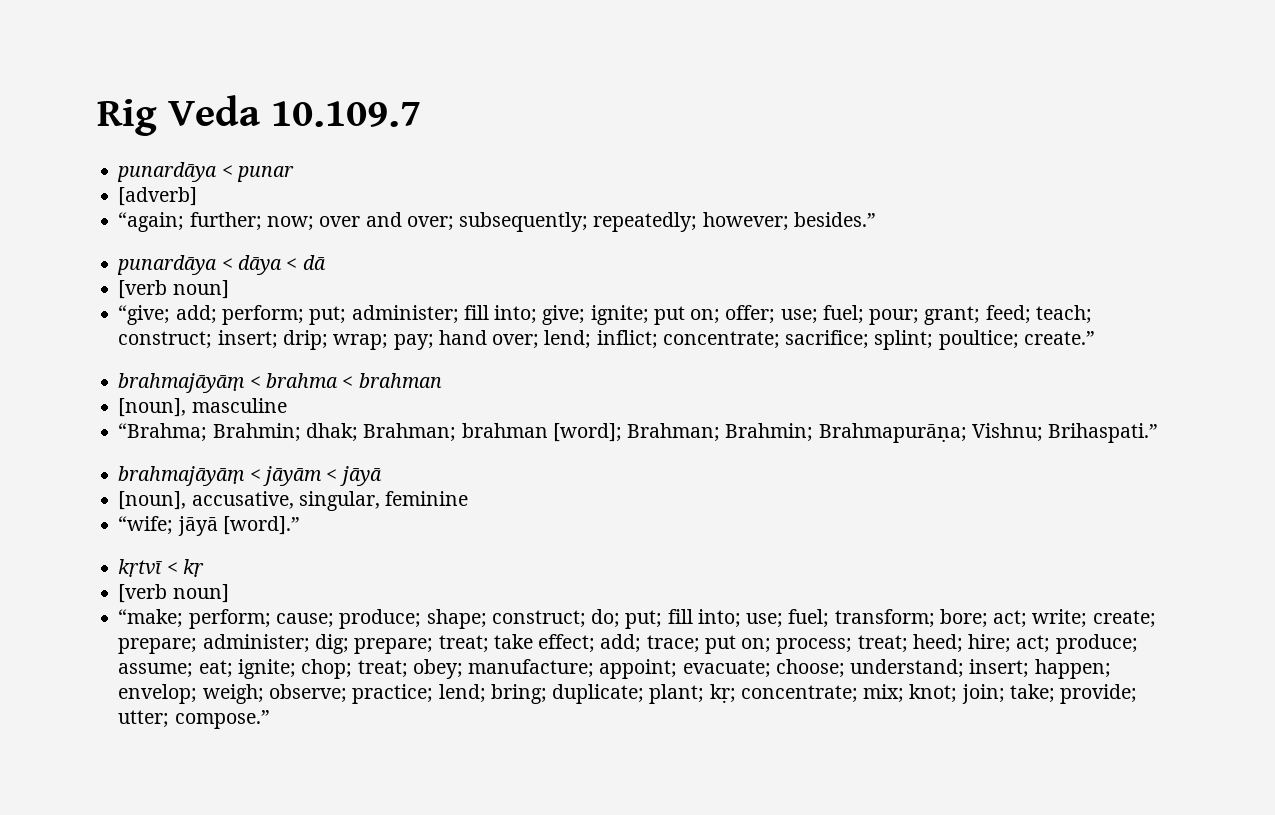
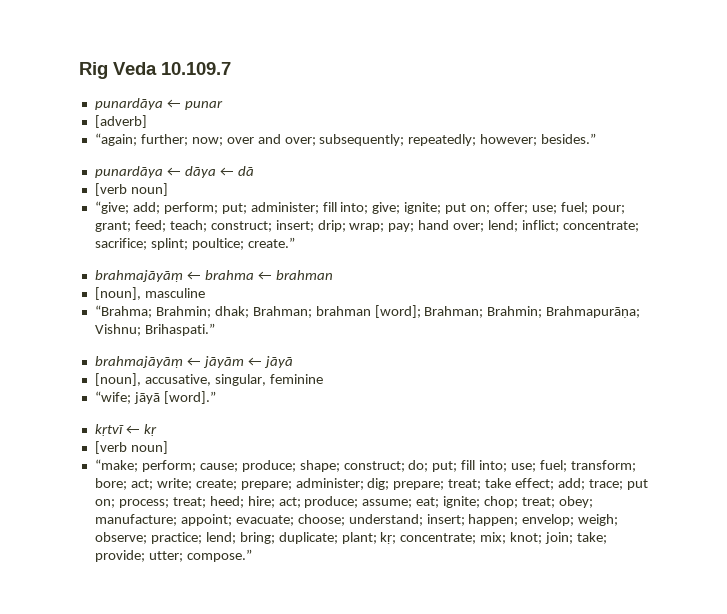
- punardāya < punar
+ punardāya ← punar
- punardāya < dāya < dā
+ punardāya ← dāya ← dā
- brahmajāyāṃ < brahma < brahman
+ brahmajāyāṃ ← brahma ← brahman
- brahmajāyāṃ < jāyām < jāyā
+ brahmajāyāṃ ← jāyām ← jāyā
- kṛtvī < kṛ
+ kṛtvī ← kṛ

